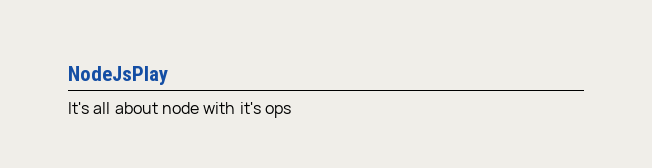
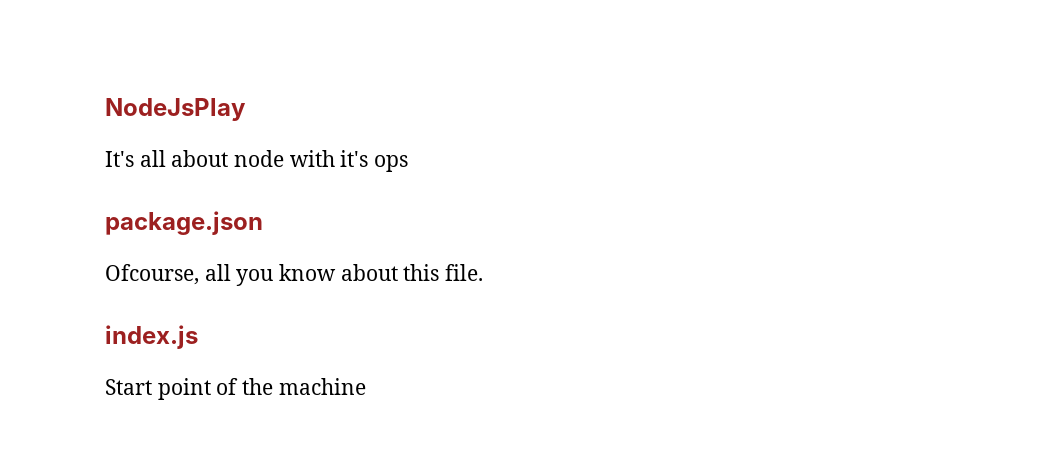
+ package.json
+ Ofcourse, all you know about this file.
+ index.js
+ Start point of the machine

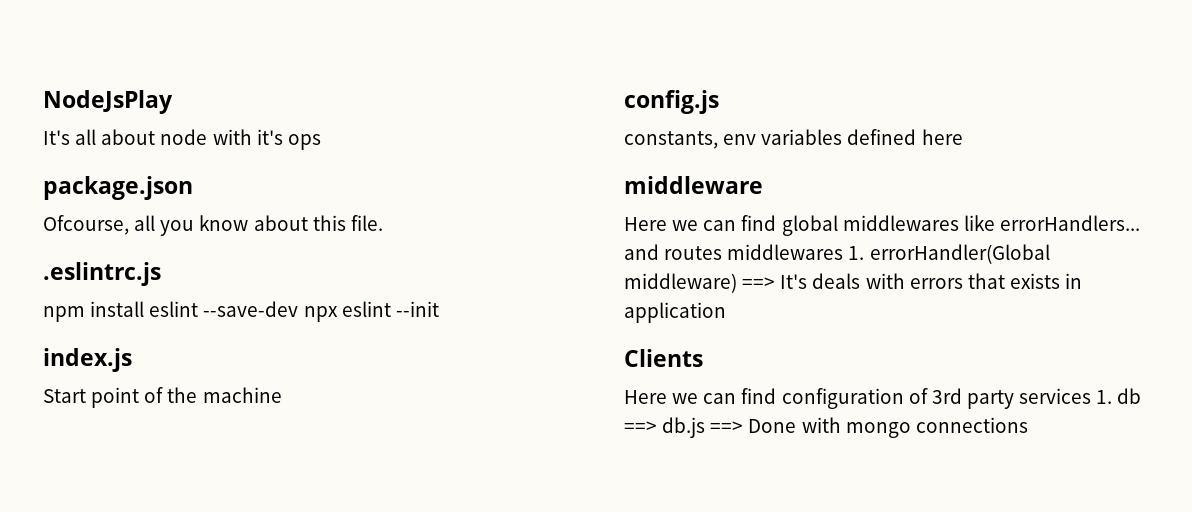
+ .eslintrc.js
+ npm install eslint --save-dev npx eslint --init
+ config.js
+ constants, env variables defined here
+ middleware
+ Here we can find global middlewares like errorHandlers... and routes middlewares 1. errorHandler(Global middleware) ==> It's deals with errors that exists in application
+ Clients
+ Here we can find configuration of 3rd party services 1. db ==> db.js ==> Done with mongo connections

